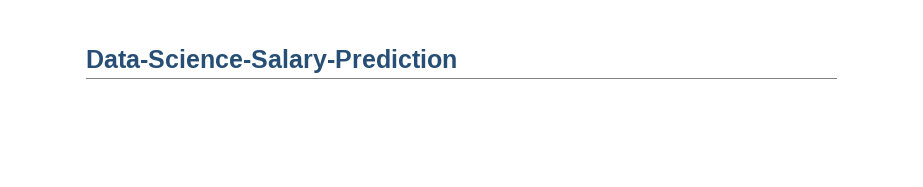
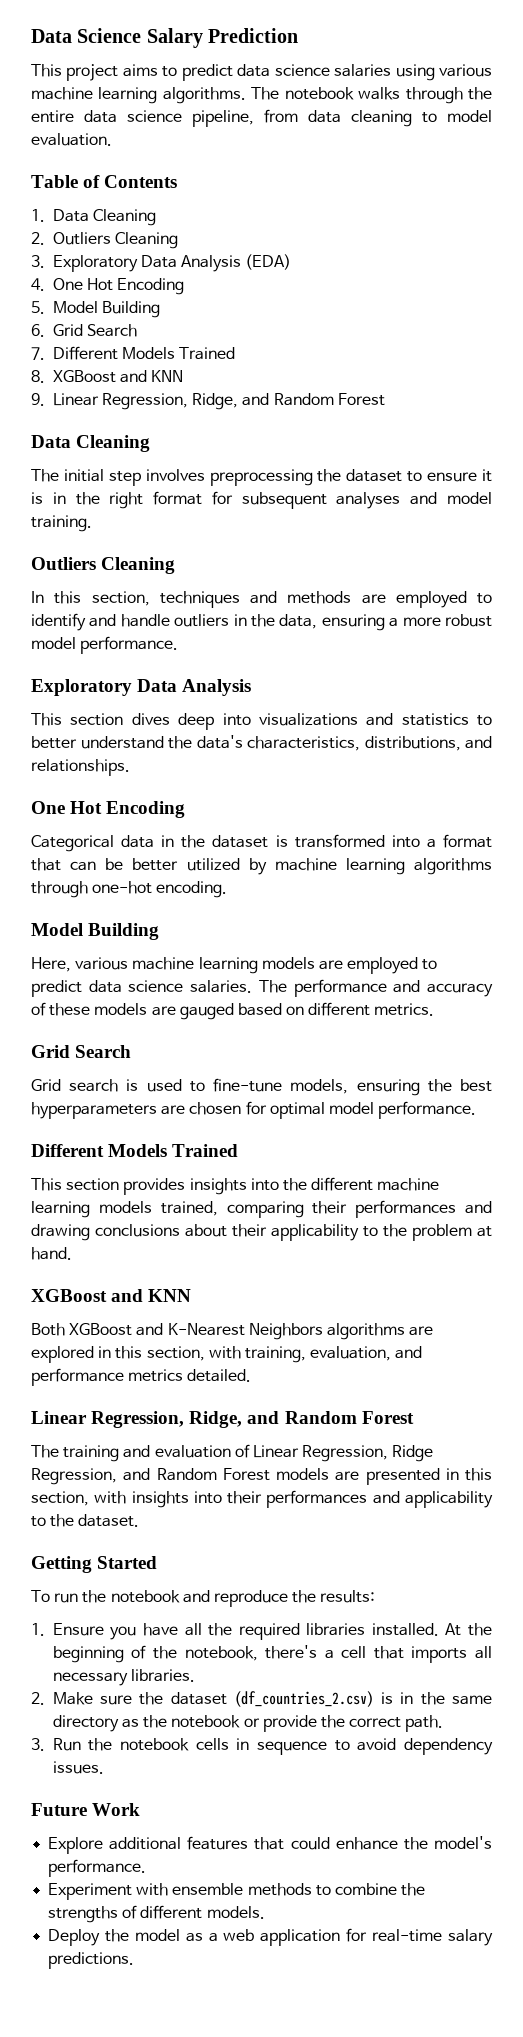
- Data-Science-Salary-Prediction
+ Data Science Salary Prediction
+ This project aims to predict data science salaries using various machine learning algorithms. The notebook walks through the entire data science pipeline, from data cleaning to model evaluation.
+ Table of Contents
+ 1. Data Cleaning
+ 2. Outliers Cleaning
+ 3. Exploratory Data Analysis (EDA)
+ 4. One Hot Encoding
+ 5. Model Building
+ 6. Grid Search
+ 7. Different Models Trained
+ 8. XGBoost and KNN
+ 9. Linear Regression, Ridge, and Random Forest
+ Data Cleaning
+ The initial step involves preprocessing the dataset to ensure it is in the right format for subsequent analyses and model training.
+ Outliers Cleaning
+ In this section, techniques and methods are employed to identify and handle outliers in the data, ensuring a more robust model performance.
+ Exploratory Data Analysis
+ This section dives deep into visualizations and statistics to better understand the data's characteristics, distributions, and relationships.
+ One Hot Encoding
+ Categorical data in the dataset is transformed into a format that can be better utilized by machine learning algorithms through one-hot encoding.
+ Model Building
+ Here, various machine learning models are employed to predict data science salaries. The performance and accuracy of these models are gauged based on different metrics.
+ Grid Search
+ Grid search is used to fine-tune models, ensuring the best hyperparameters are chosen for optimal model performance.
+ Different Models Trained
+ This section provides insights into the different machine learning models trained, comparing their performances and drawing conclusions about their applicability to the problem at hand.
+ XGBoost and KNN
+ Both XGBoost and K-Nearest Neighbors algorithms are explored in this section, with training, evaluation, and performance metrics detailed.
+ Linear Regression, Ridge, and Random Forest
+ The training and evaluation of Linear Regression, Ridge Regression, and Random Forest models are presented in this section, with insights into their performances and applicability to the dataset.
+ Getting Started
+ To run the notebook and reproduce the results:
+ 1. Ensure you have all the required libraries installed. At the beginning of the notebook, there's a cell that imports all necessary libraries.
+ 2. Make sure the dataset (df_countries_2.csv) is in the same directory as the notebook or provide the correct path.
+ 3. Run the notebook cells in sequence to avoid dependency issues.
+ Future Work
+ Explore additional features that could enhance the model's performance.
+ Experiment with ensemble methods to combine the strengths of different models.
+ Deploy the model as a web application for real-time salary predictions.

